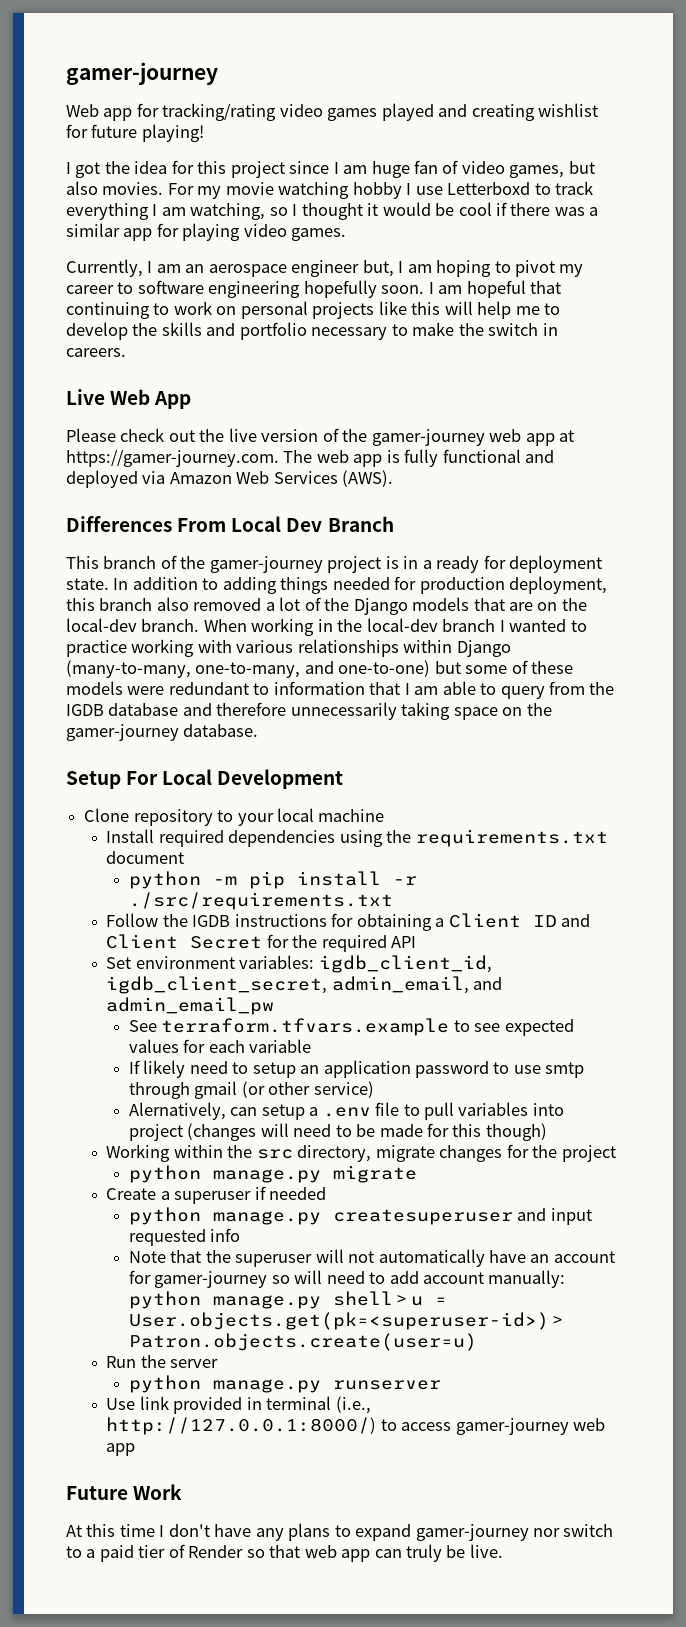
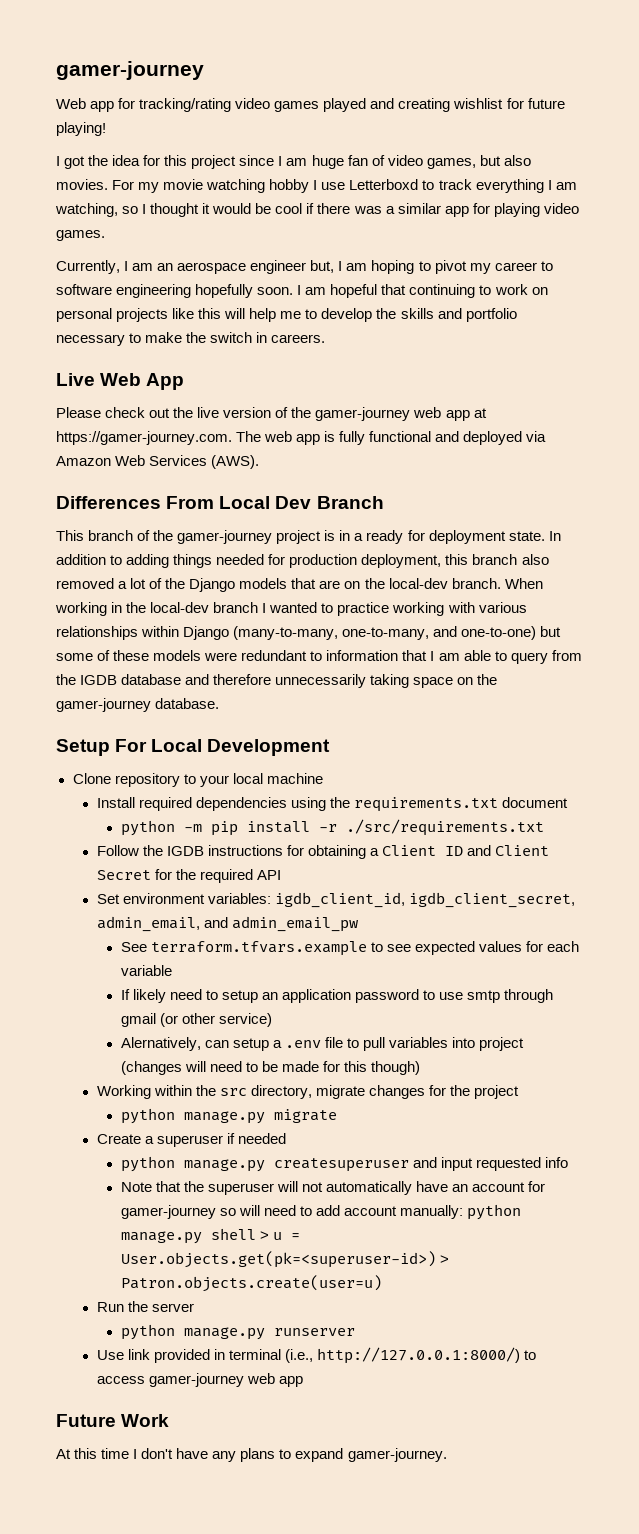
- At this time I don't have any plans to expand gamer-journey nor switch to a paid tier of Render so that web app can truly be live.
+ At this time I don't have any plans to expand gamer-journey.

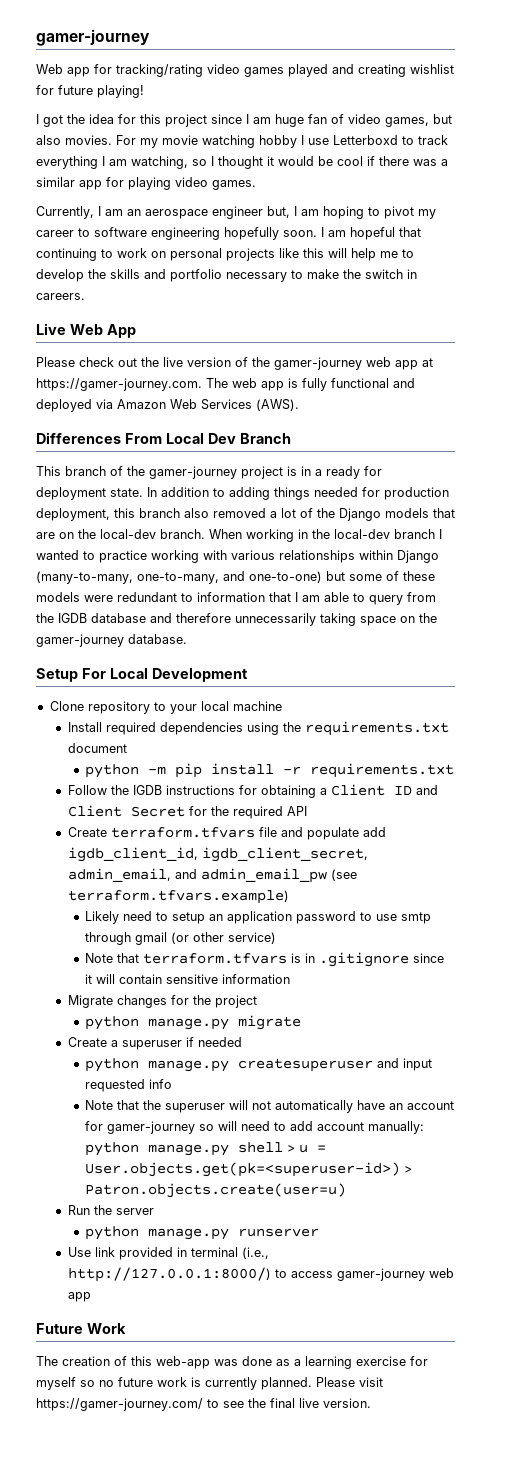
- python -m pip install -r ./src/requirements.txt
+ python -m pip install -r requirements.txt
- Set environment variables: igdb_client_id, igdb_client_secret, admin_email, and admin_email_pw
- See terraform.tfvars.example to see expected values for each variable
- If likely need to setup an application password to use smtp through gmail (or other service)
+ Create terraform.tfvars file and populate add igdb_client_id, igdb_client_secret, admin_email, and admin_email_pw (see terraform.tfvars.example)
+ Likely need to setup an application password to use smtp through gmail (or other service)
- Alernatively, can setup a .env file to pull variables into project (changes will need to be made for this though)
- Working within the src directory, migrate changes for the project
+ Note that terraform.tfvars is in .gitignore since it will contain sensitive information
+ Migrate changes for the project
- At this time I don't have any plans to expand gamer-journey.
+ The creation of this web-app was done as a learning exercise for myself so no future work is currently planned. Please visit https://gamer-journey.com/ to see the final live version.

